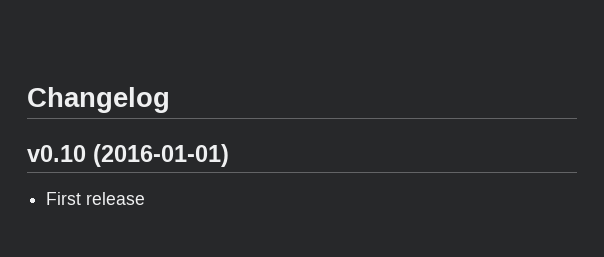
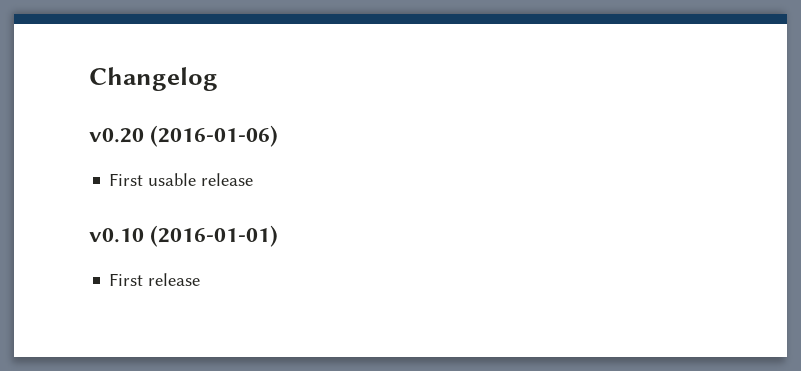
+ v0.20 (2016-01-06)
+ First usable release

